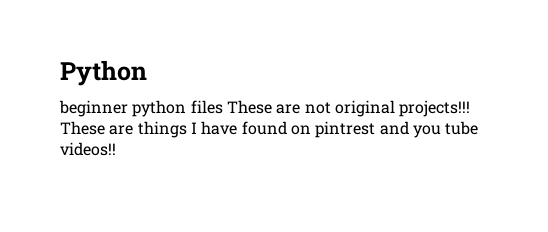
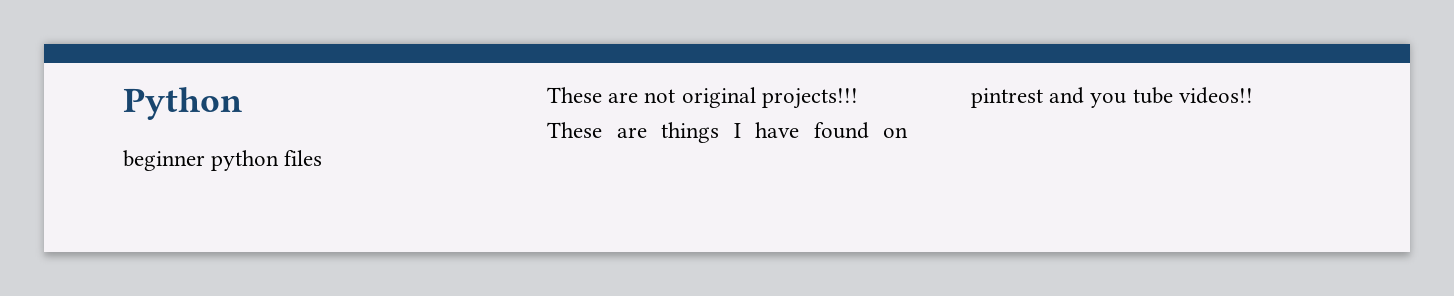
- beginner python files These are not original projects!!!
+ beginner python files
+ These are not original projects!!!

